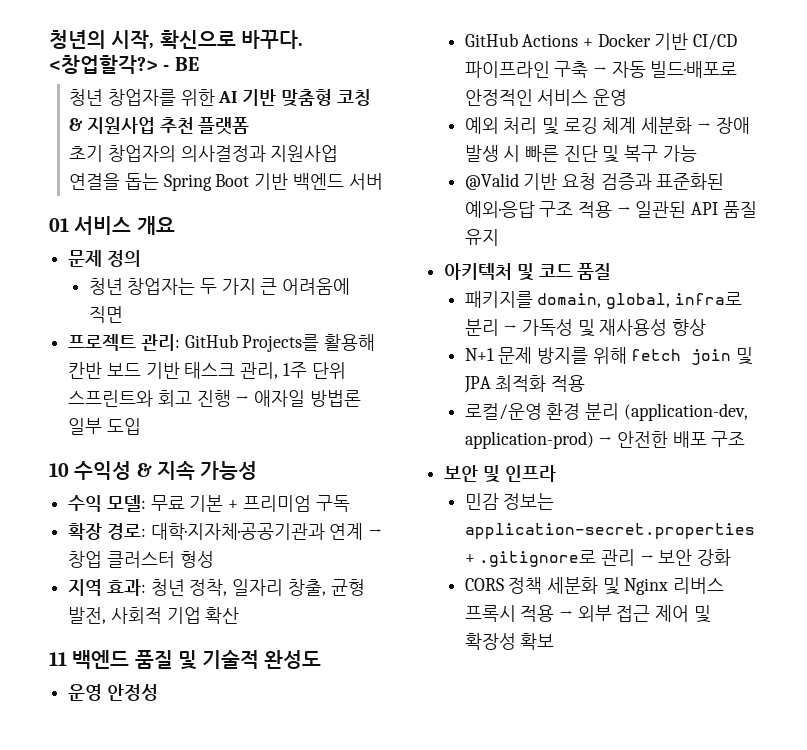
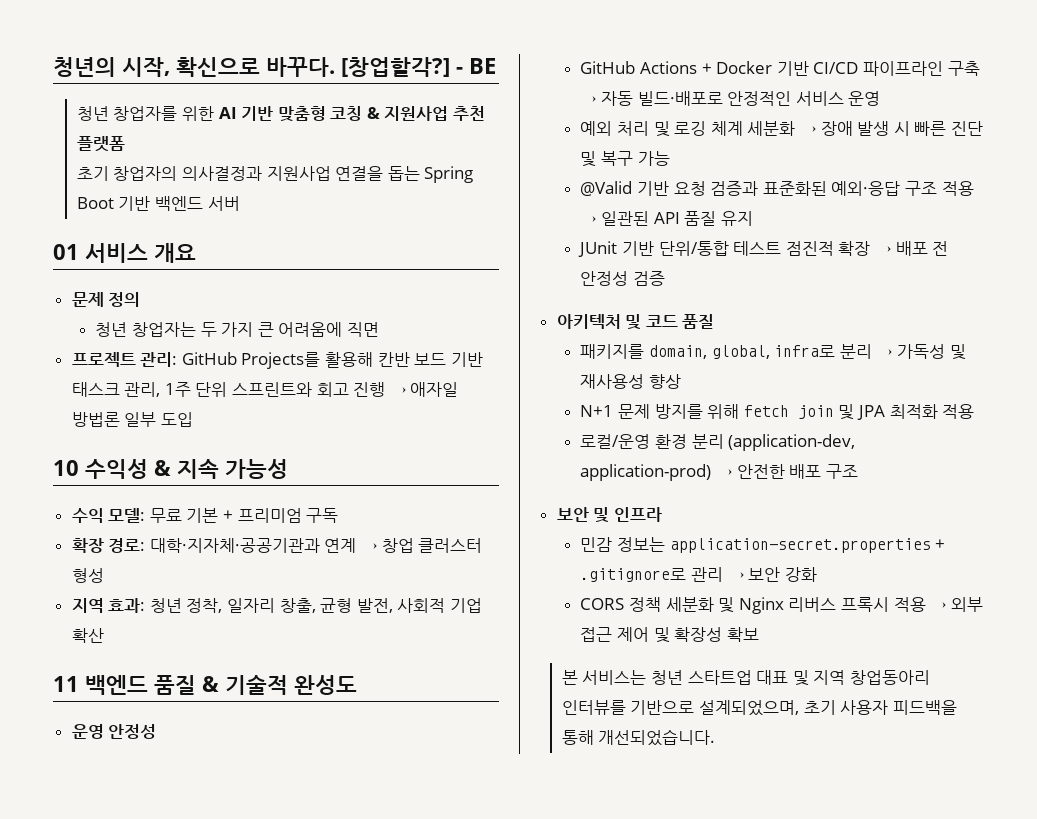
- <창업할각?> - BE
+ [창업할각?] - BE
- 11 백엔드 품질 및 기술적 완성도
+ 11 백엔드 품질 & 기술적 완성도
+ JUnit 기반 단위/통합 테스트 점진적 확장 → 배포 전 안정성 검증
+ 본 서비스는 청년 스타트업 대표 및 지역 창업동아리 인터뷰를 기반으로 설계되었으며, 초기 사용자 피드백을 통해 개선되었습니다.

